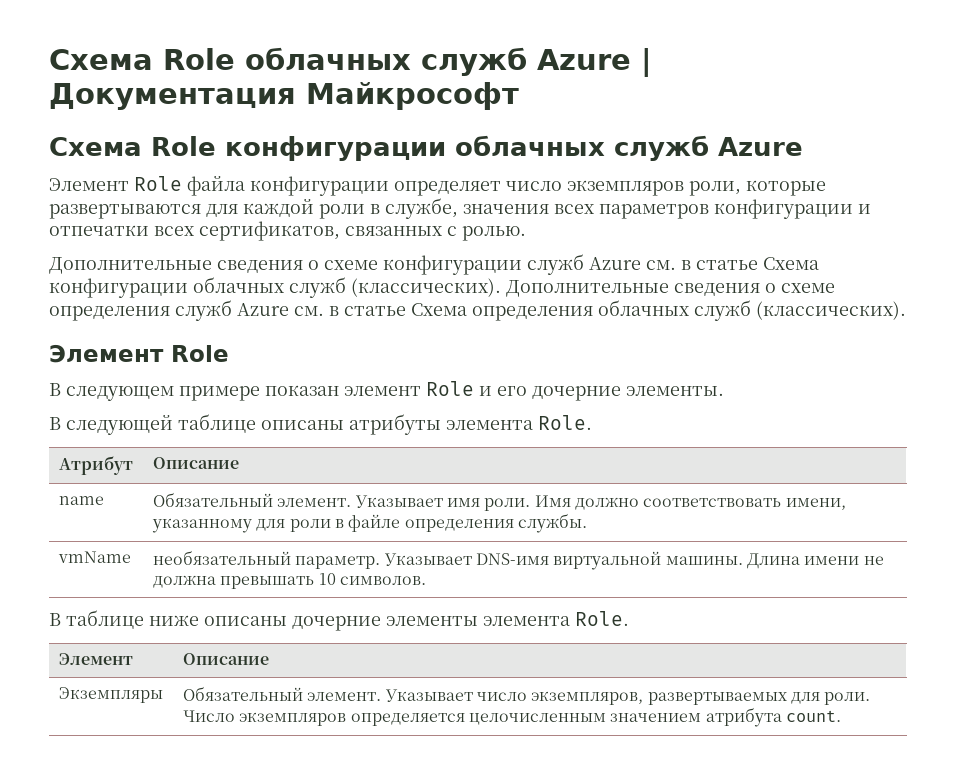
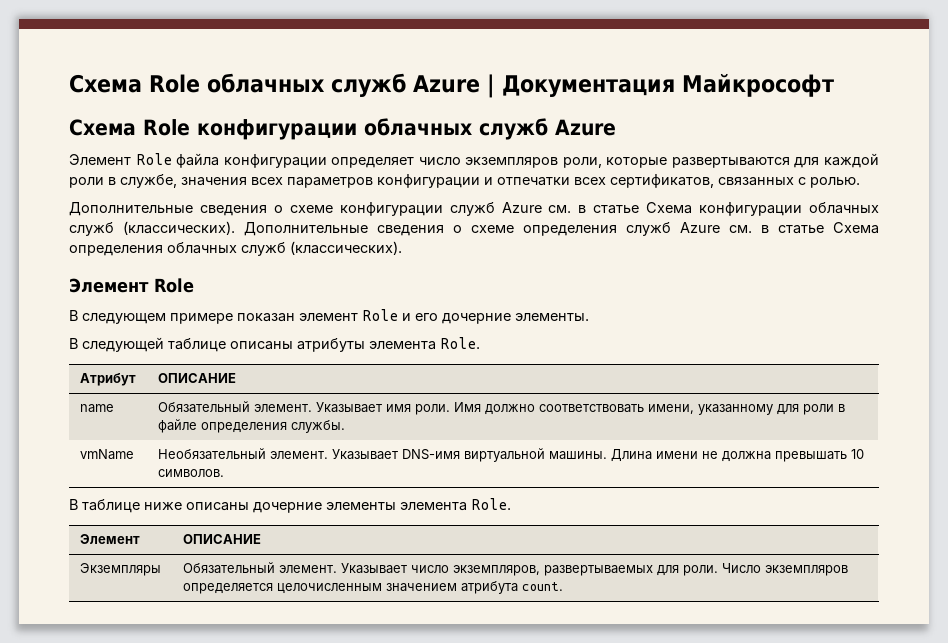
- Атрибут | Описание
+ Атрибут | ОПИСАНИЕ
- vmName | необязательный параметр. Указывает DNS-имя виртуальной машины. Длина имени не должна превышать 10 символов.
+ vmName | Необязательный элемент. Указывает DNS-имя виртуальной машины. Длина имени не должна превышать 10 символов.
- Элемент | Описание
+ Элемент | ОПИСАНИЕ

